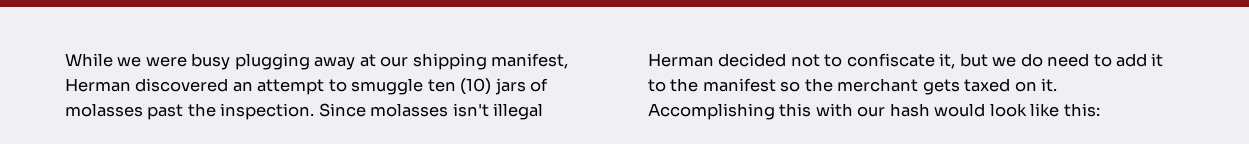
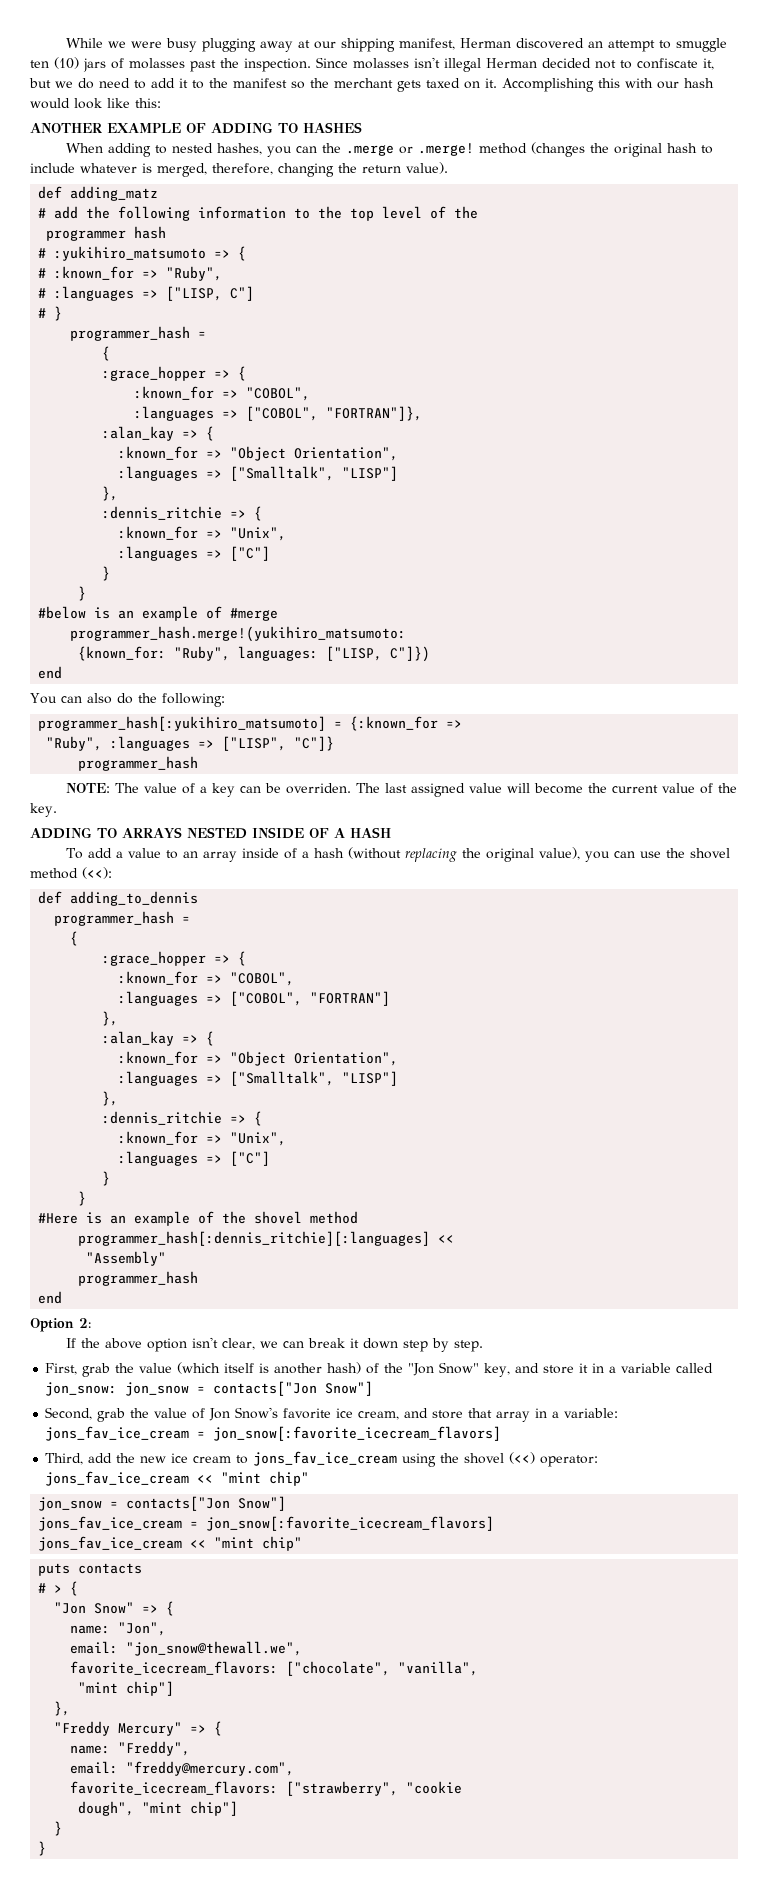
+ ANOTHER EXAMPLE OF ADDING TO HASHES
+ When adding to nested hashes, you can the .merge or .merge! method (changes the original hash to include whatever is merged, therefore, changing the return value).
+ def adding_matz
+ # add the following information to the top level of the
+ programmer hash
+ # :yukihiro_matsumoto => {
+ # :known_for => "Ruby",
+ # :languages => ["LISP, C"]
+ # }
+ programmer_hash =
+ {
+ :grace_hopper => {
+ :known_for => "COBOL",
+ :languages => ["COBOL", "FORTRAN"]},
+ :alan_kay => {
+ :known_for => "Object Orientation",
+ :languages => ["Smalltalk", "LISP"]
+ },
+ :dennis_ritchie => {
+ :known_for => "Unix",
+ :languages => ["C"]
+ }
+ }
+ #below is an example of #merge
+ programmer_hash.merge!(yukihiro_matsumoto:
+ {known_for: "Ruby", languages: ["LISP, C"]})
+ end
+ You can also do the following:
+ programmer_hash[:yukihiro_matsumoto] = {:known_for =>
+ "Ruby", :languages => ["LISP", "C"]}
+ programmer_hash
+ NOTE: The value of a key can be overriden. The last assigned value will become the current value of the key.
+ ADDING TO ARRAYS NESTED INSIDE OF A HASH
+ To add a value to an array inside of a hash (without replacing the original value), you can use the shovel method (<<):
+ def adding_to_dennis
+ programmer_hash =
+ {
+ :grace_hopper => {
+ :known_for => "COBOL",
+ :languages => ["COBOL", "FORTRAN"]
+ },
+ :alan_kay => {
+ :known_for => "Object Orientation",
+ :languages => ["Smalltalk", "LISP"]
+ },
+ :dennis_ritchie => {
+ :known_for => "Unix",
+ :languages => ["C"]
+ }
+ }
+ #Here is an example of the shovel method
+ programmer_hash[:dennis_ritchie][:languages] <<
+ "Assembly"
+ programmer_hash
+ end
+ Option 2:
+ If the above option isn't clear, we can break it down step by step.
+ First, grab the value (which itself is another hash) of the "Jon Snow" key, and store it in a variable called jon_snow: jon_snow = contacts["Jon Snow"]
+ Second, grab the value of Jon Snow's favorite ice cream, and store that array in a variable: jons_fav_ice_cream = jon_snow[:favorite_icecream_flavors]
+ Third, add the new ice cream to jons_fav_ice_cream using the shovel (<<) operator: jons_fav_ice_cream << "mint chip"
+ jon_snow = contacts["Jon Snow"]
+ jons_fav_ice_cream = jon_snow[:favorite_icecream_flavors]
+ jons_fav_ice_cream << "mint chip"
+ puts contacts
+ # > {
+ "Jon Snow" => {
+ name: "Jon",
+ email: "jon_snow@thewall.we",
+ favorite_icecream_flavors: ["chocolate", "vanilla",
+ "mint chip"]
+ },
+ "Freddy Mercury" => {
+ name: "Freddy",
+ email: "freddy@mercury.com",
+ favorite_icecream_flavors: ["strawberry", "cookie
+ dough", "mint chip"]
+ }
+ }

